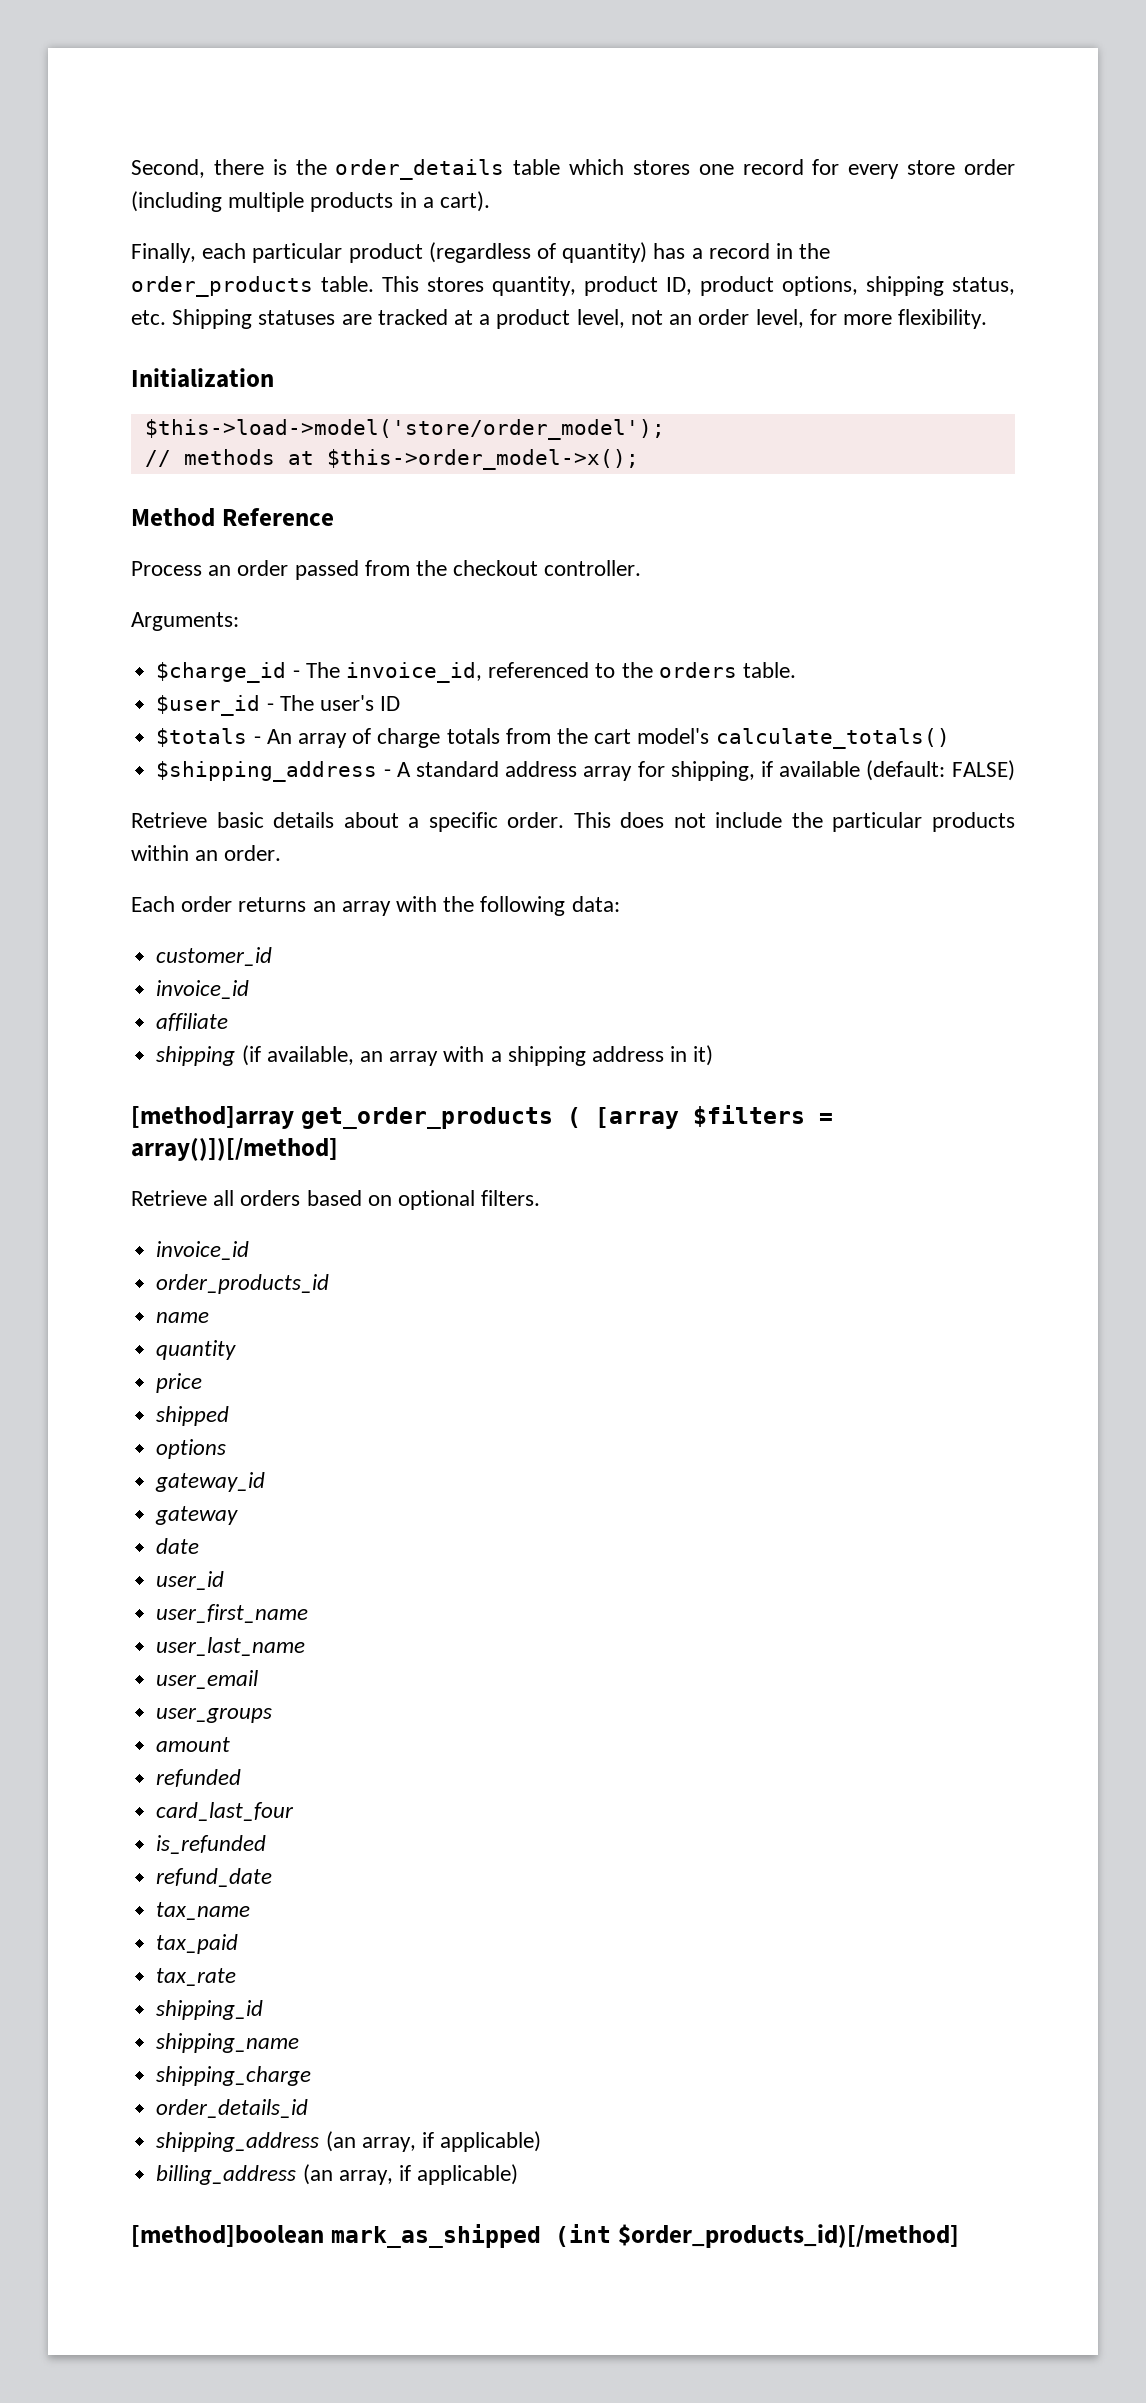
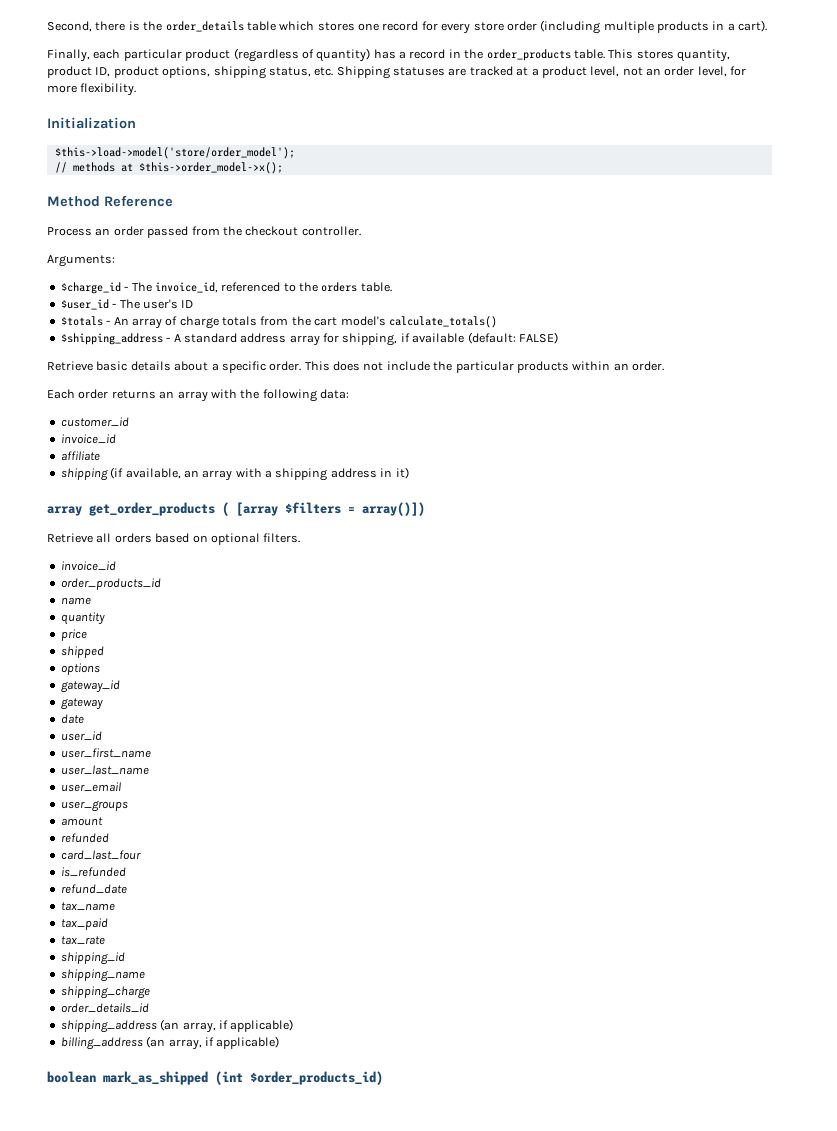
- [method]array get_order_products ( [array $filters = array()])[/method]
+ array get_order_products ( [array $filters = array()])
- [method]boolean mark_as_shipped (int $order_products_id)[/method]
+ boolean mark_as_shipped (int $order_products_id)

